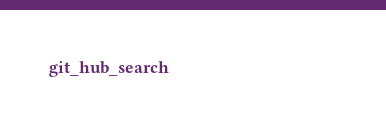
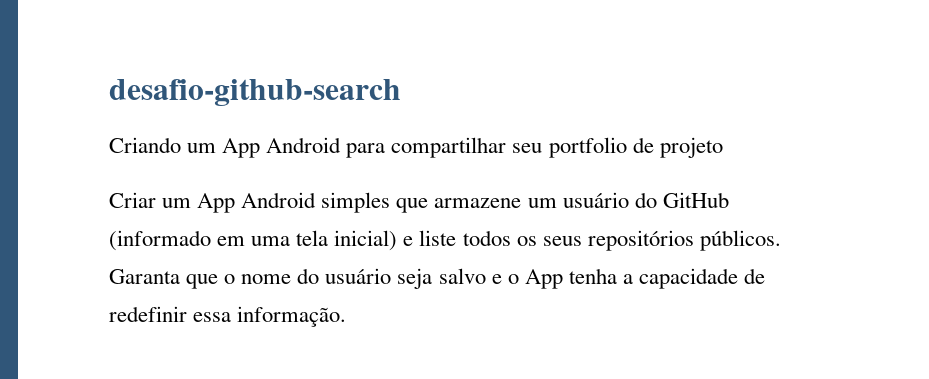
- git_hub_search
+ desafio-github-search
+ Criando um App Android para compartilhar seu portfolio de projeto
+ Criar um App Android simples que armazene um usuário do GitHub (informado em uma tela inicial) e liste todos os seus repositórios públicos. Garanta que o nome do usuário seja salvo e o App tenha a capacidade de redefinir essa informação.

